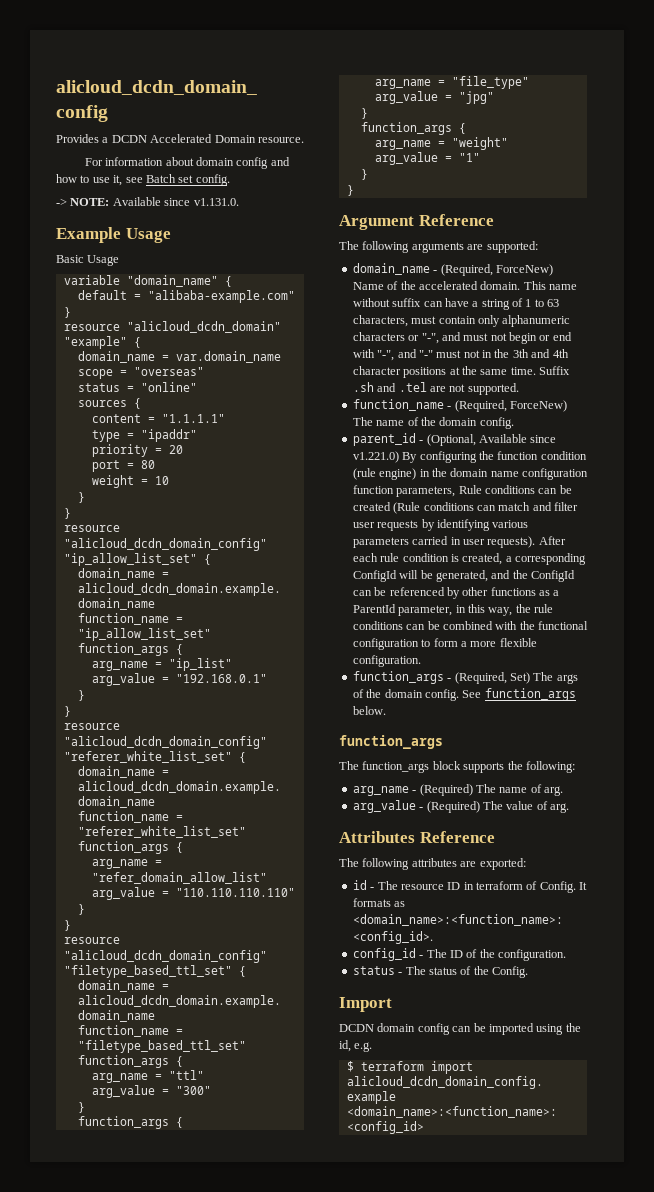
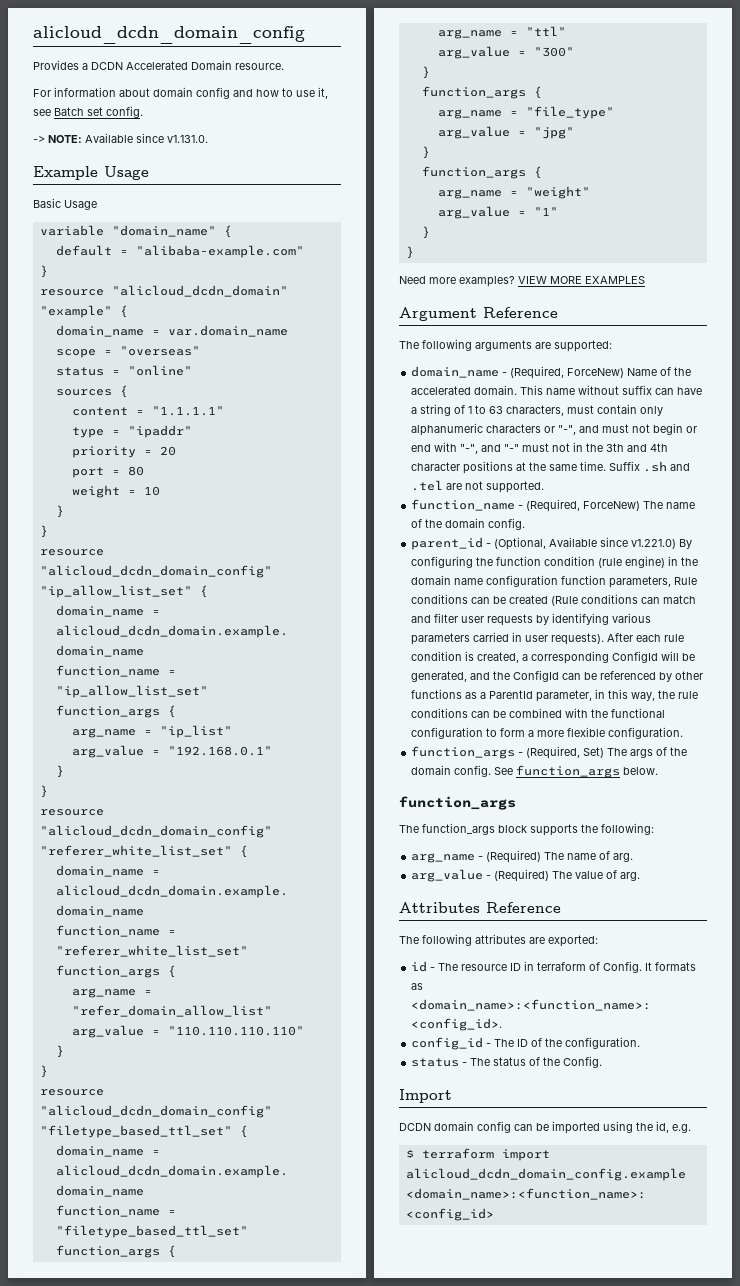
+ Need more examples? VIEW MORE EXAMPLES

